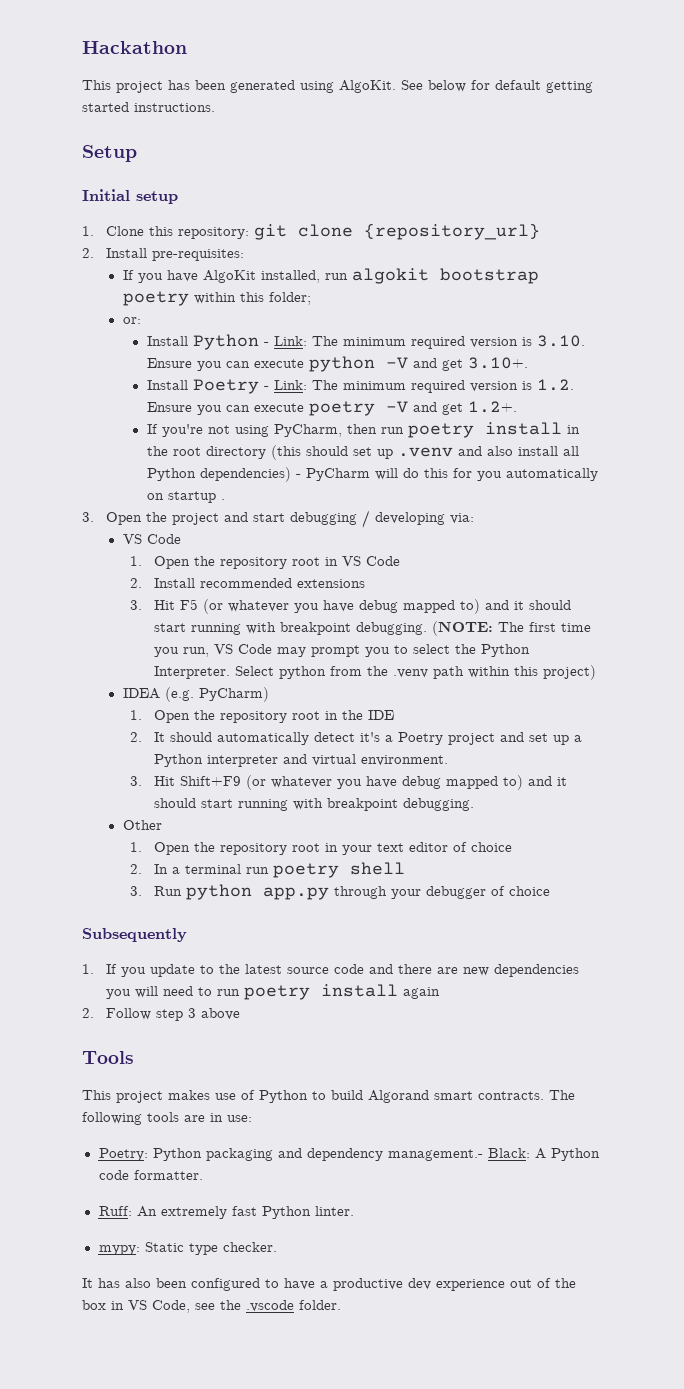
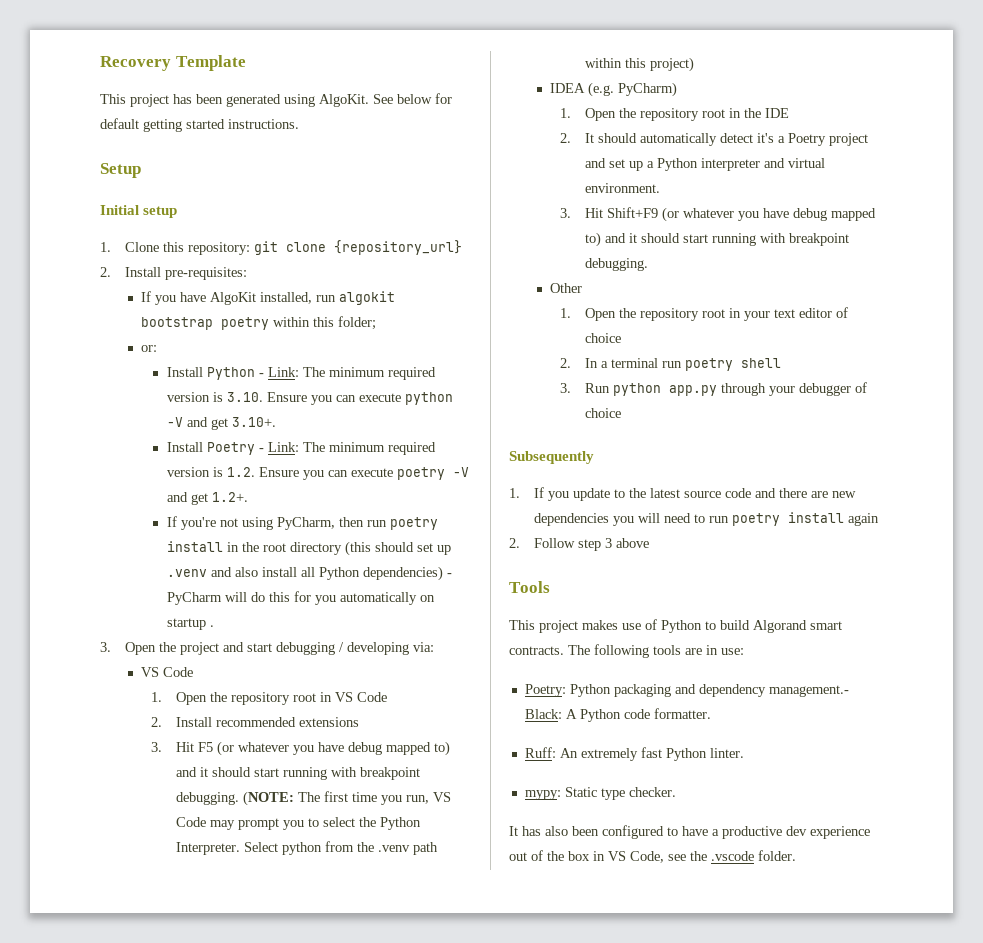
- Hackathon
+ Recovery Template

